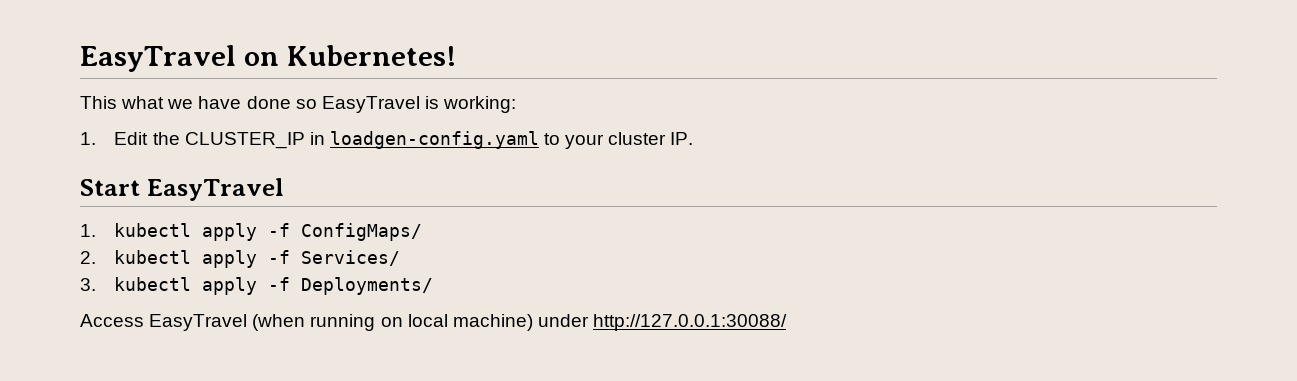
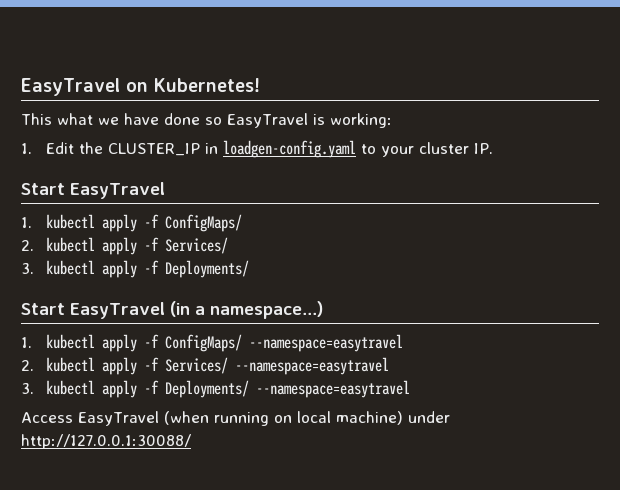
+ Start EasyTravel (in a namespace...)
+ 1. kubectl apply -f ConfigMaps/ --namespace=easytravel
+ 2. kubectl apply -f Services/ --namespace=easytravel
+ 3. kubectl apply -f Deployments/ --namespace=easytravel

